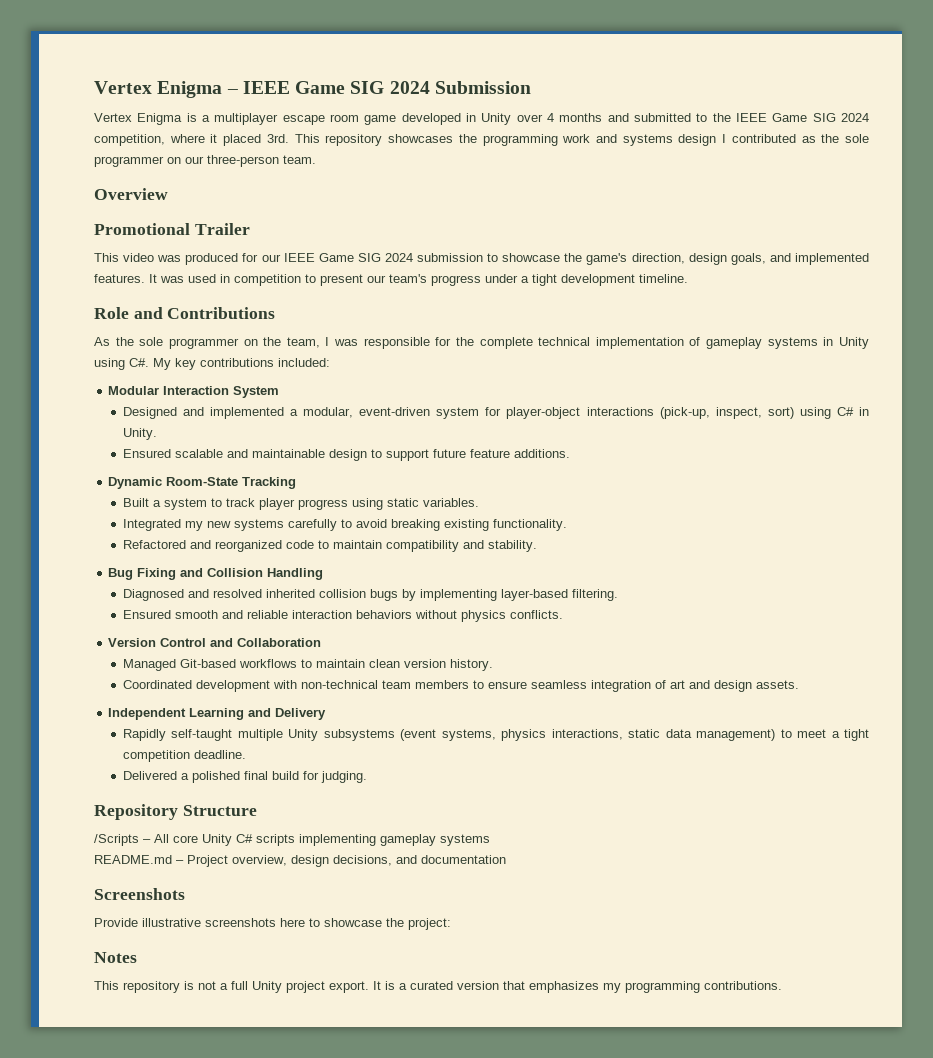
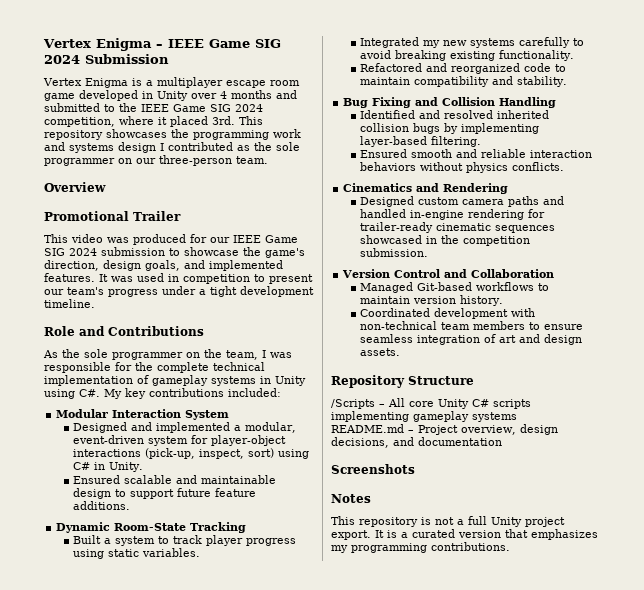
- Diagnosed and resolved inherited collision bugs by implementing layer-based filtering.
+ Identified and resolved inherited collision bugs by implementing layer-based filtering.
+ Cinematics and Rendering
+ Designed custom camera paths and handled in-engine rendering for trailer-ready cinematic sequences showcased in the competition submission.
- Managed Git-based workflows to maintain clean version history.
+ Managed Git-based workflows to maintain version history.
- Independent Learning and Delivery
- Rapidly self-taught multiple Unity subsystems (event systems, physics interactions, static data management) to meet a tight competition deadline.
- Delivered a polished final build for judging.
- Provide illustrative screenshots here to showcase the project:

